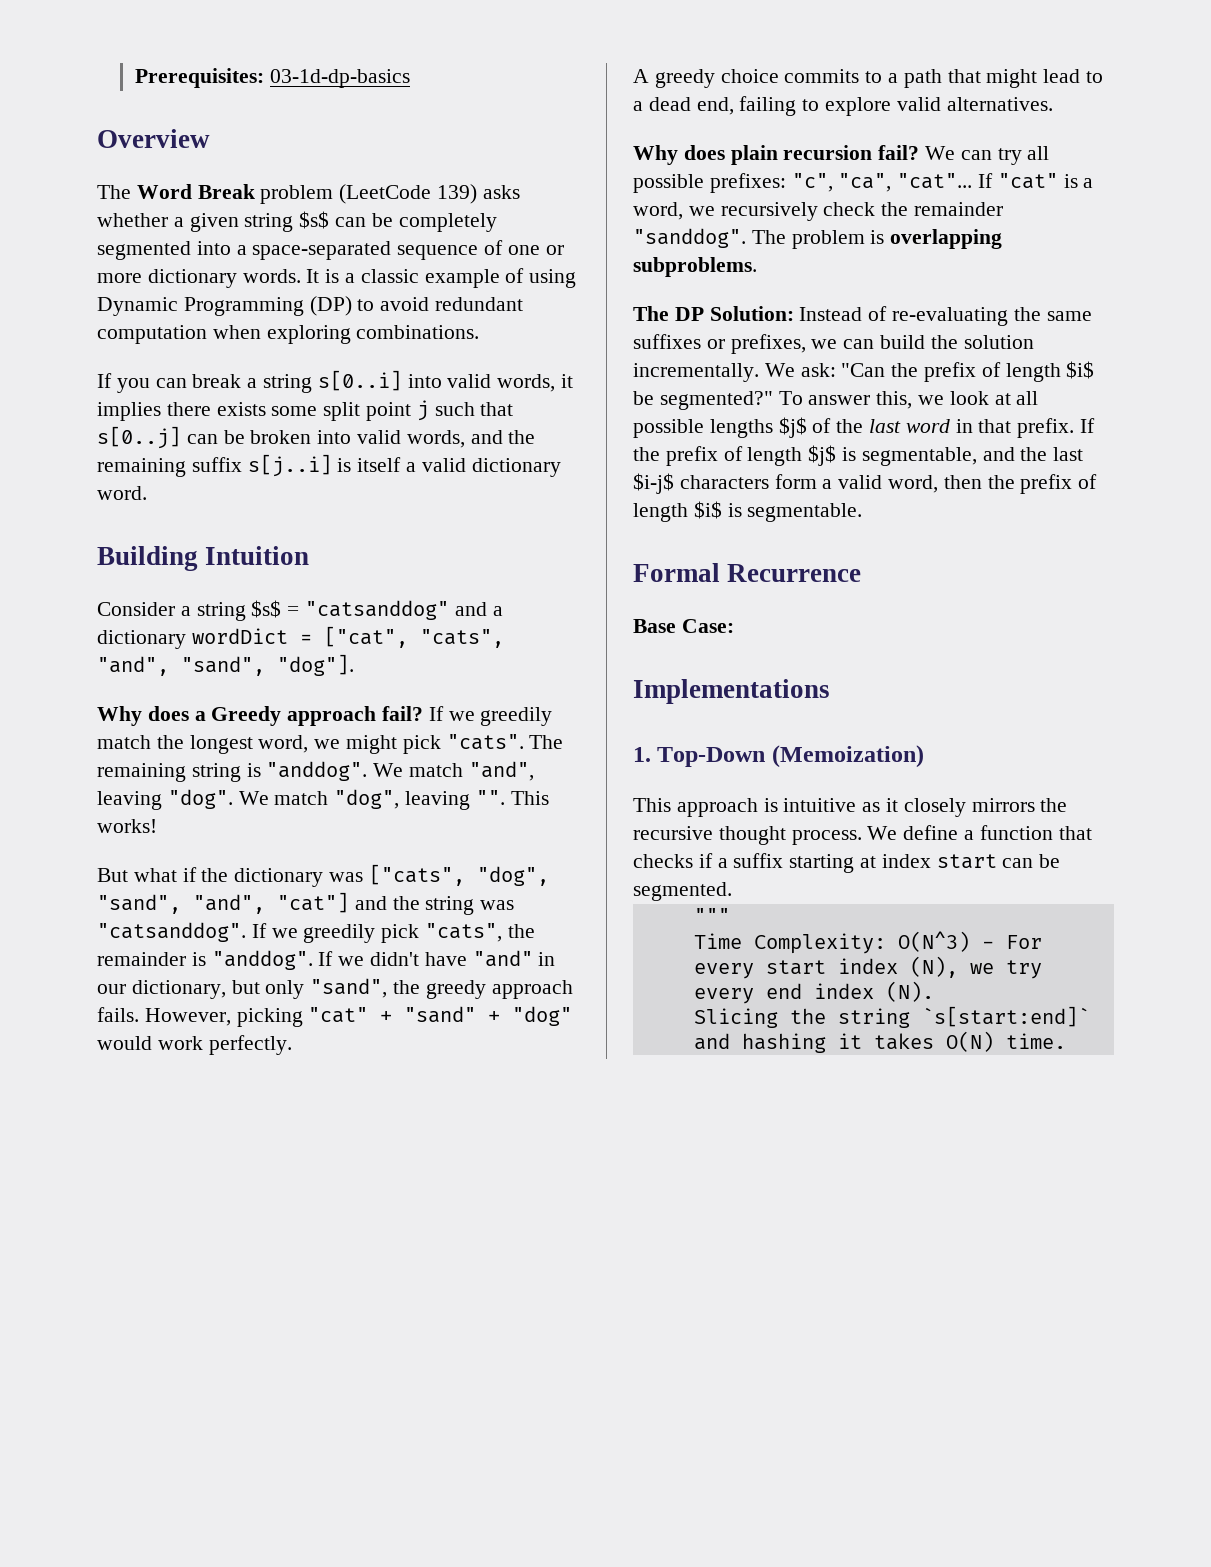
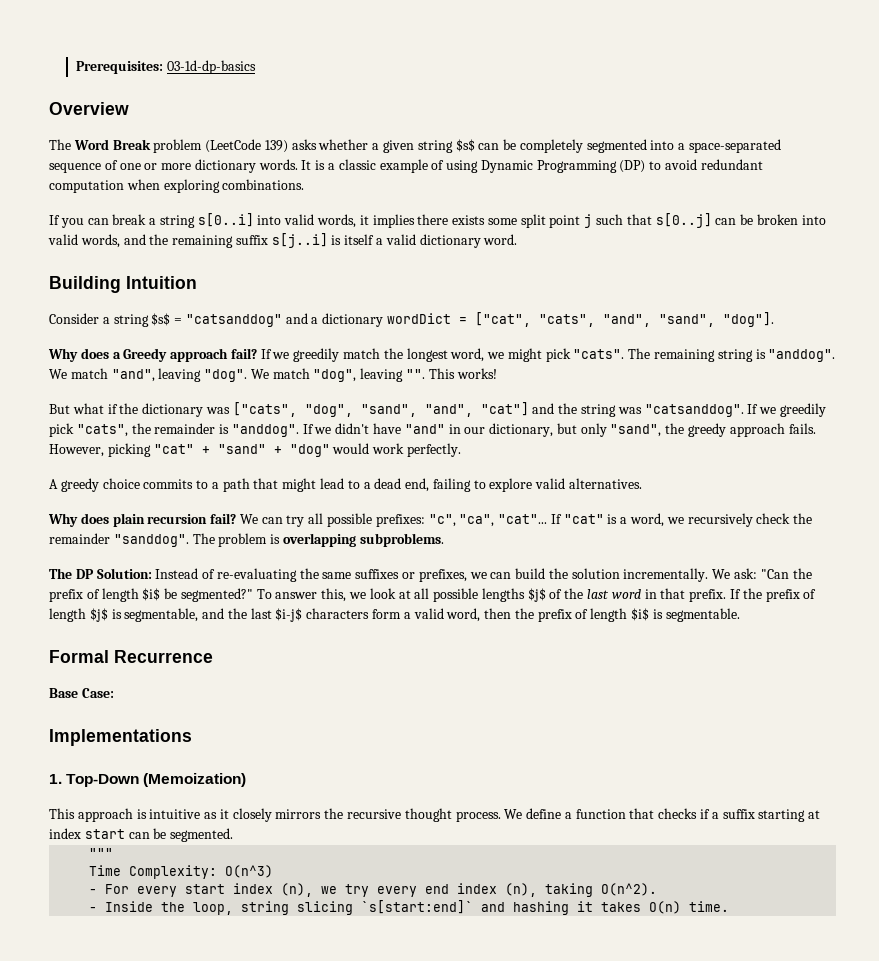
- Time Complexity: O(N^3) - For every start index (N), we try every end index (N).
- Slicing the string `s[start:end]` and hashing it takes O(N) time.
+ Time Complexity: O(n^3)
+ - For every start index (n), we try every end index (n), taking O(n^2).
+ - Inside the loop, string slicing `s[start:end]` and hashing it takes O(n) time.

